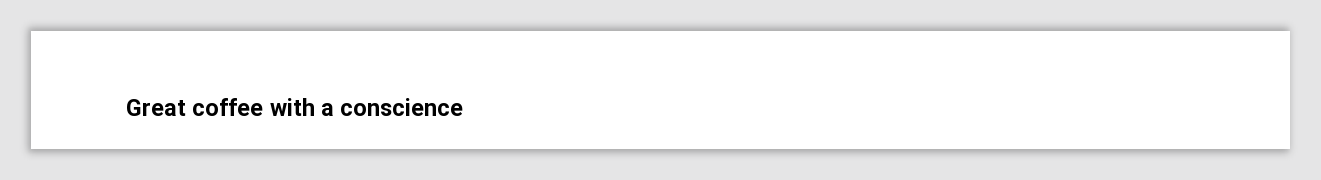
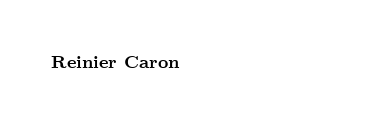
- Great coffee with a conscience
+ Reinier Caron

